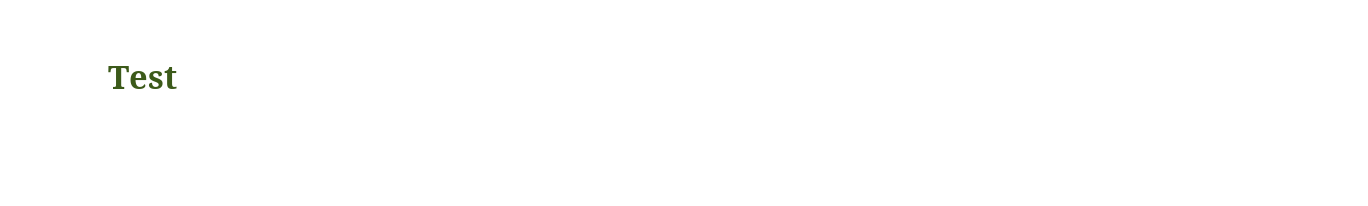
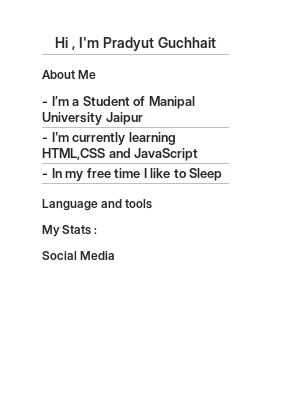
- Test
+ Hi , I'm Pradyut Guchhait
+ About Me
+ - I’m a Student of Manipal University Jaipur
+ - I'm currently learning HTML,CSS and JavaScript
+ - In my free time I like to Sleep
+ Language and tools
+ My Stats :
+ Social Media

